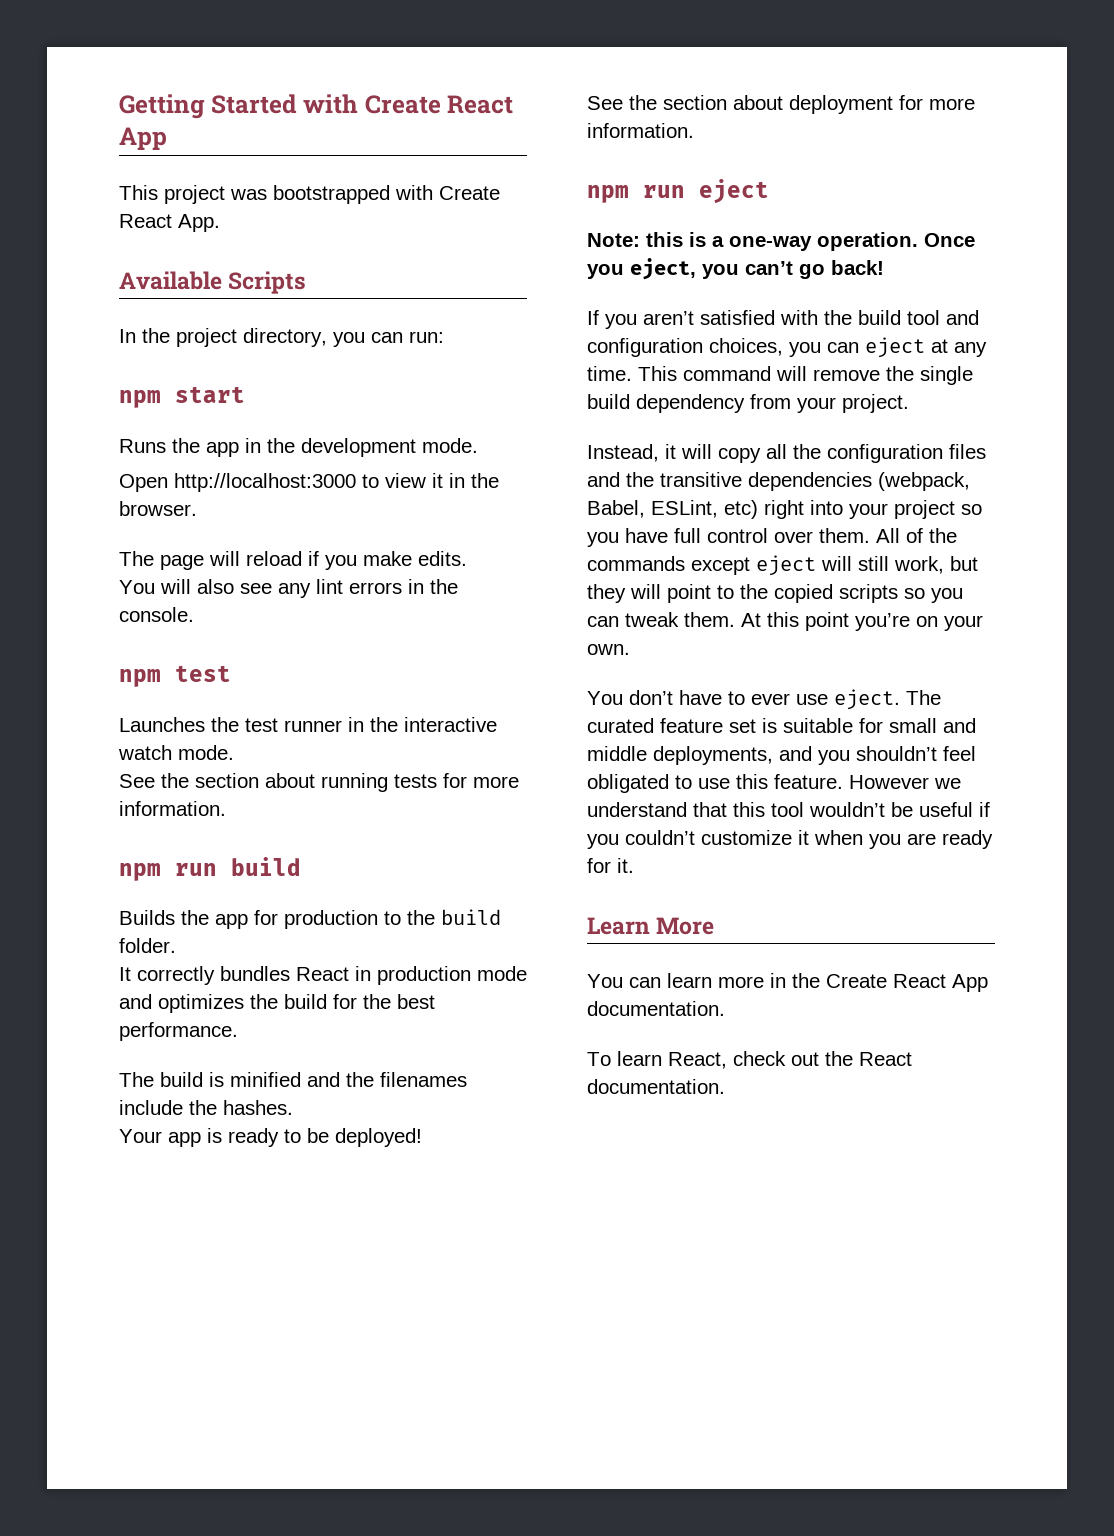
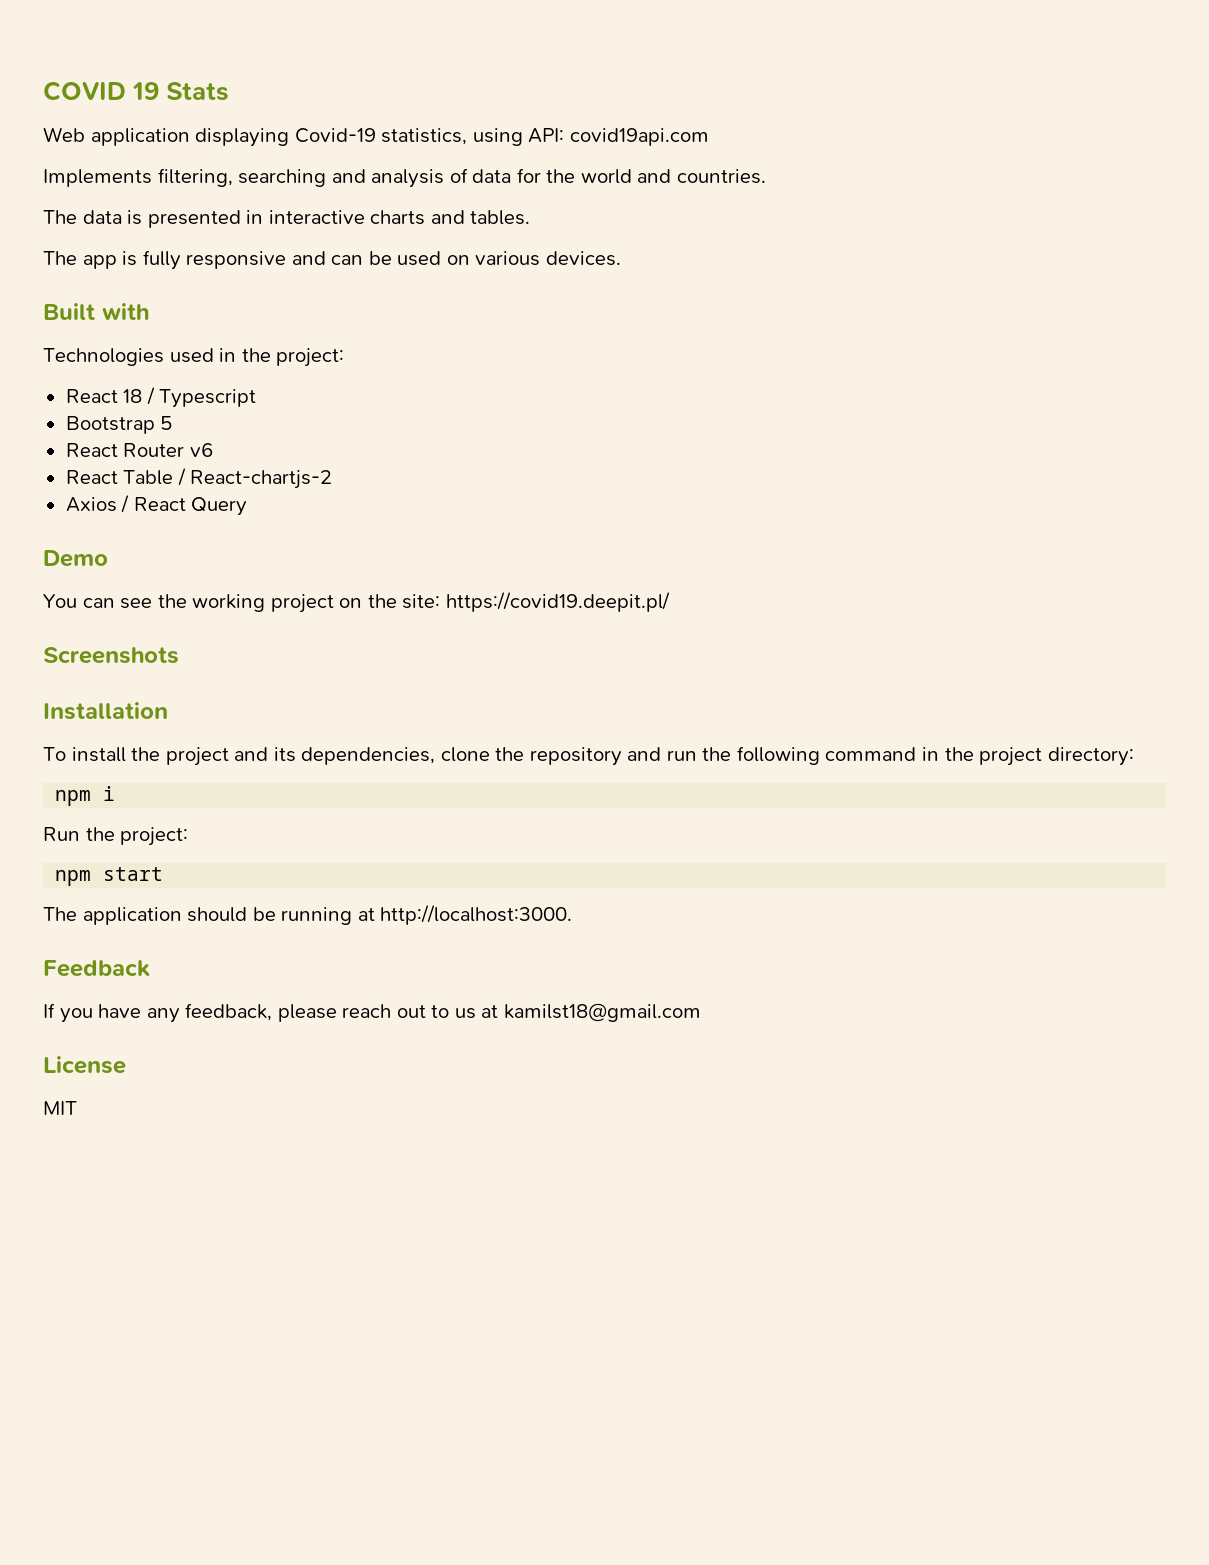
- Getting Started with Create React App
- This project was bootstrapped with Create React App.
- Available Scripts
- In the project directory, you can run:
+ COVID 19 Stats
+ Web application displaying Covid-19 statistics, using API: covid19api.com
+ Implements filtering, searching and analysis of data for the world and countries.
+ The data is presented in interactive charts and tables.
+ The app is fully responsive and can be used on various devices.
+ Built with
+ Technologies used in the project:
+ React 18 / Typescript
+ Bootstrap 5
+ React Router v6
+ React Table / React-chartjs-2
+ Axios / React Query
+ Demo
+ You can see the working project on the site: https://covid19.deepit.pl/
+ Screenshots
+ Installation
+ To install the project and its dependencies, clone the repository and run the following command in the project directory:
+ npm i
+ Run the project:
  npm start
- Runs the app in the development mode.
- Open http://localhost:3000 to view it in the browser.
- The page will reload if you make edits.
- You will also see any lint errors in the console.
- npm test
- Launches the test runner in the interactive watch mode.
- See the section about running tests for more information.
- npm run build
- Builds the app for production to the build folder.
- It correctly bundles React in production mode and optimizes the build for the best performance.
- The build is minified and the filenames include the hashes.
- Your app is ready to be deployed!
- See the section about deployment for more information.
- npm run eject
- Note: this is a one-way operation. Once you eject, you can’t go back!
- If you aren’t satisfied with the build tool and configuration choices, you can eject at any time. This command will remove the single build dependency from your project.
- Instead, it will copy all the configuration files and the transitive dependencies (webpack, Babel, ESLint, etc) right into your project so you have full control over them. All of the commands except eject will still work, but they will point to the copied scripts so you can tweak them. At this point you’re on your own.
- You don’t have to ever use eject. The curated feature set is suitable for small and middle deployments, and you shouldn’t feel obligated to use this feature. However we understand that this tool wouldn’t be useful if you couldn’t customize it when you are ready for it.
- Learn More
- You can learn more in the Create React App documentation.
- To learn React, check out the React documentation.
+ The application should be running at http://localhost:3000.
+ Feedback
+ If you have any feedback, please reach out to us at kamilst18@gmail.com
+ License
+ MIT

